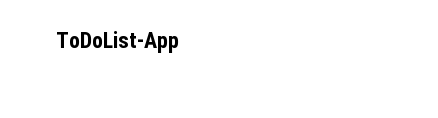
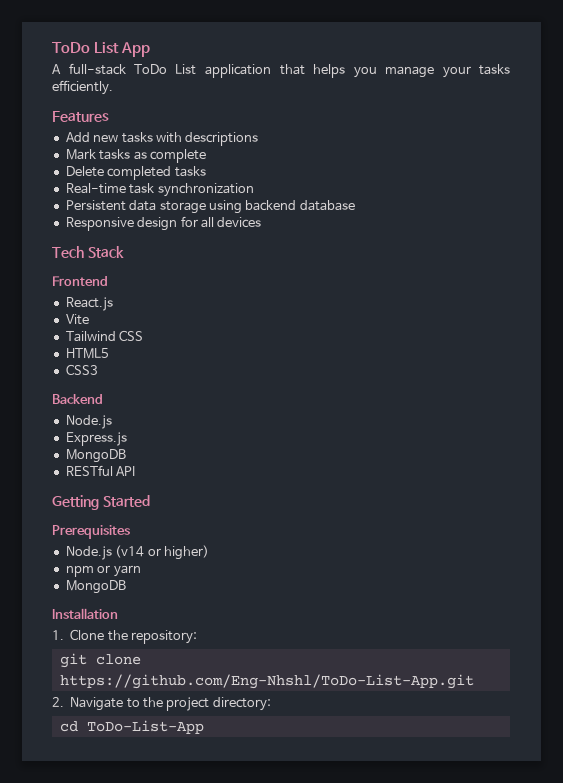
- ToDoList-App
+ ToDo List App
+ A full-stack ToDo List application that helps you manage your tasks efficiently.
+ Features
+ Add new tasks with descriptions
+ Mark tasks as complete
+ Delete completed tasks
+ Real-time task synchronization
+ Persistent data storage using backend database
+ Responsive design for all devices
+ Tech Stack
+ Frontend
+ React.js
+ Vite
+ Tailwind CSS
+ HTML5
+ CSS3
+ Backend
+ Node.js
+ Express.js
+ MongoDB
+ RESTful API
+ Getting Started
+ Prerequisites
+ Node.js (v14 or higher)
+ npm or yarn
+ MongoDB
+ Installation
+ 1. Clone the repository:
+ git clone https://github.com/Eng-Nhshl/ToDo-List-App.git
+ 2. Navigate to the project directory:
+ cd ToDo-List-App

